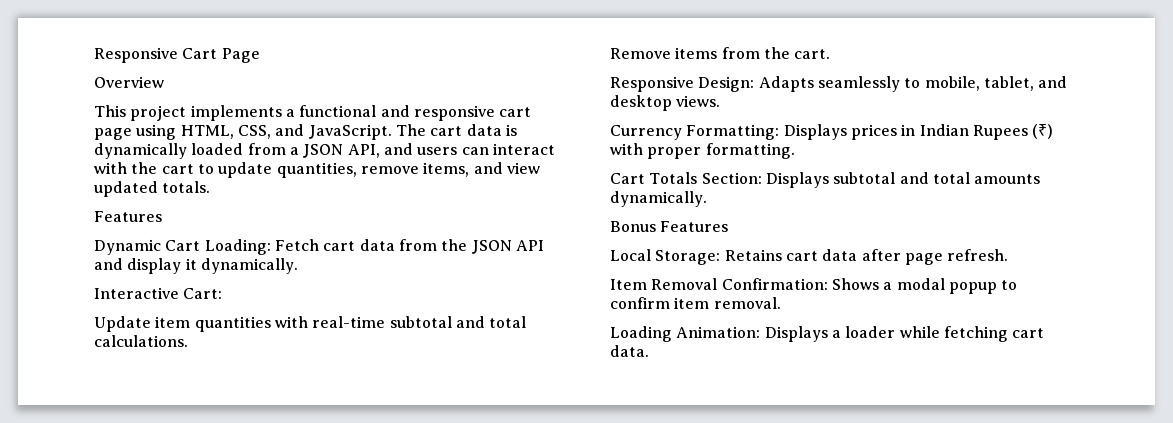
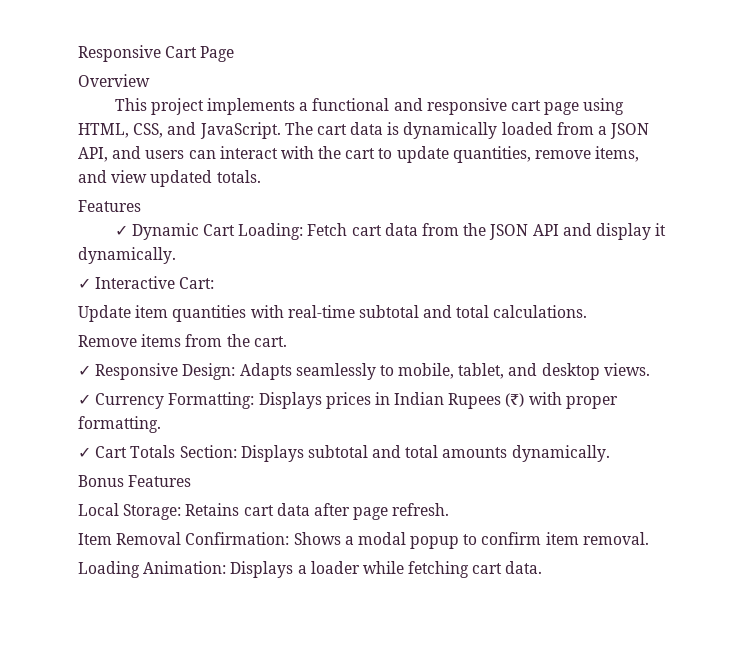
- Dynamic Cart Loading: Fetch cart data from the JSON API and display it dynamically.
+ ✓ Dynamic Cart Loading: Fetch cart data from the JSON API and display it dynamically.
- Interactive Cart:
+ ✓ Interactive Cart:
- Responsive Design: Adapts seamlessly to mobile, tablet, and desktop views.
+ ✓ Responsive Design: Adapts seamlessly to mobile, tablet, and desktop views.
- Currency Formatting: Displays prices in Indian Rupees (₹) with proper formatting.
+ ✓ Currency Formatting: Displays prices in Indian Rupees (₹) with proper formatting.
- Cart Totals Section: Displays subtotal and total amounts dynamically.
+ ✓ Cart Totals Section: Displays subtotal and total amounts dynamically.

